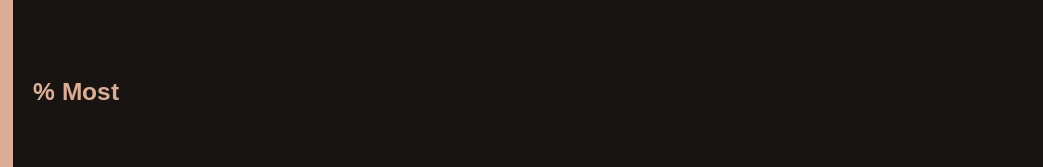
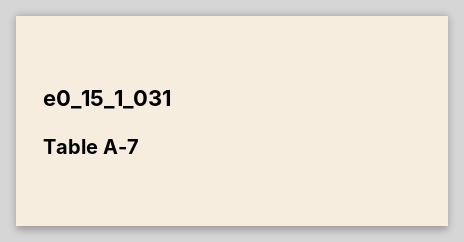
- % Most
+ e0_15_1_031
+ Table A-7

